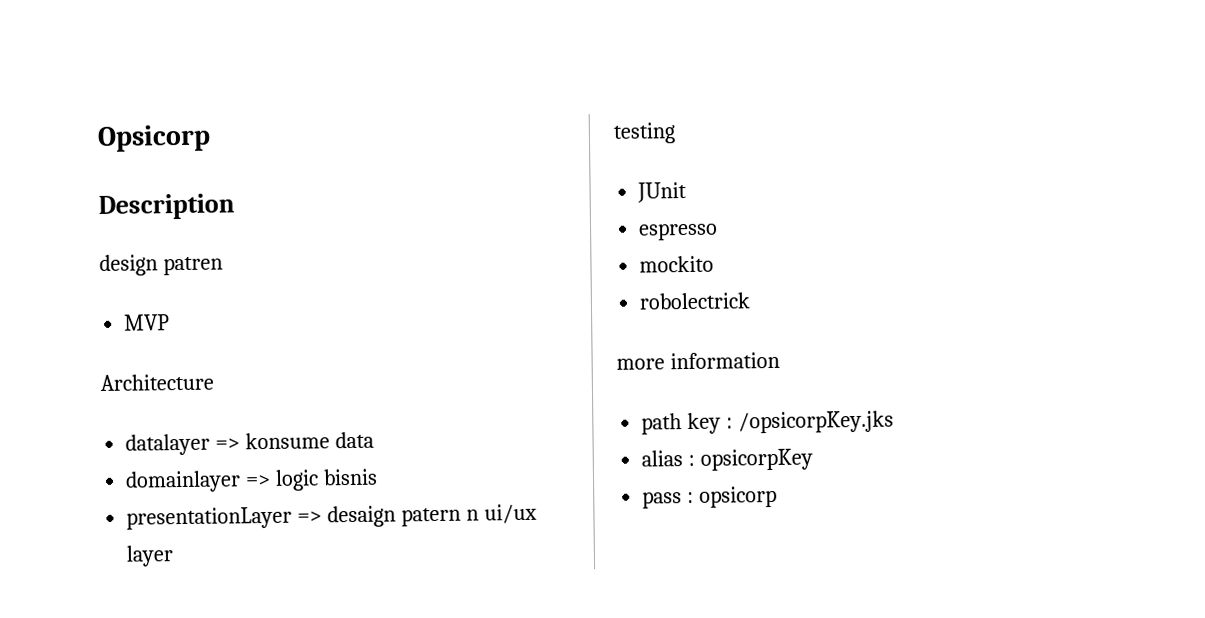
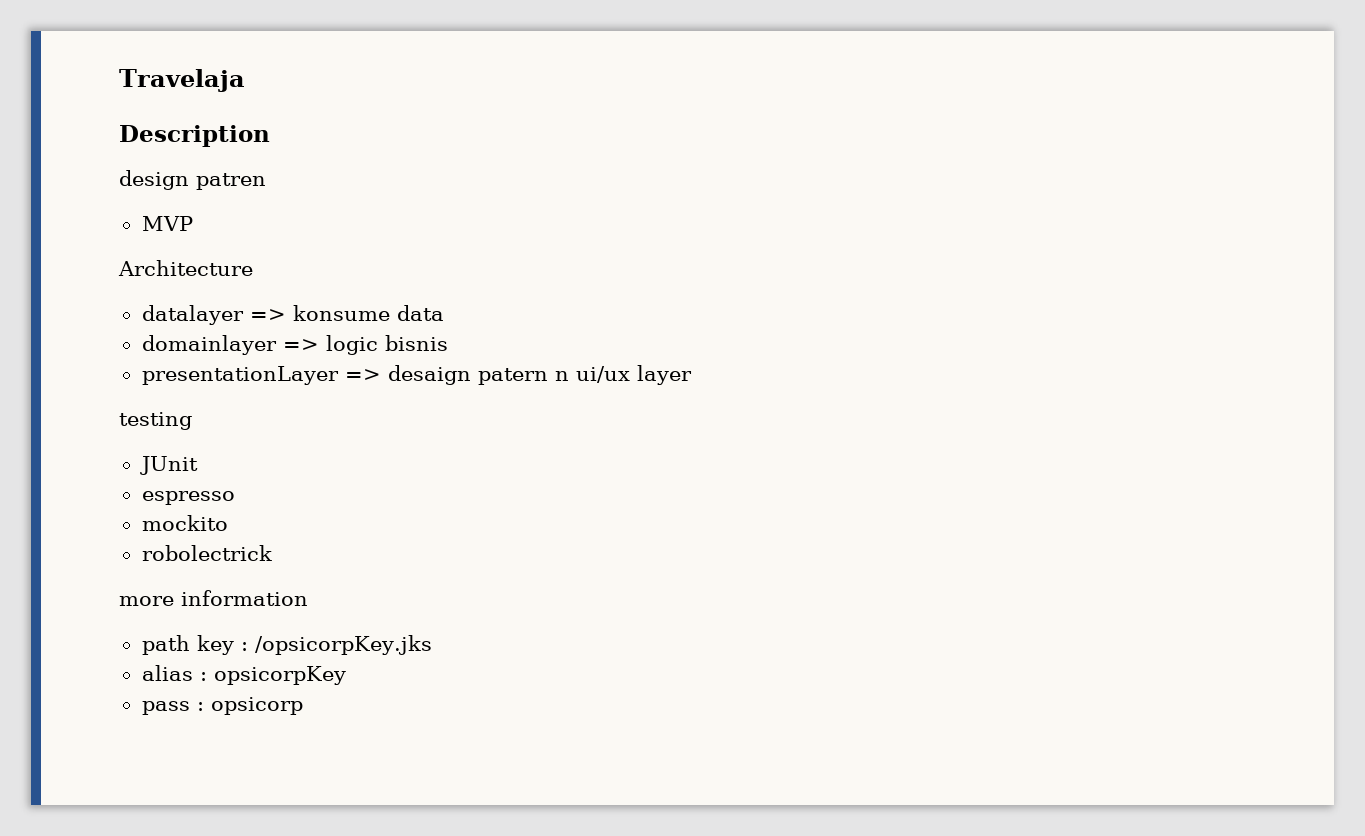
- Opsicorp
+ Travelaja

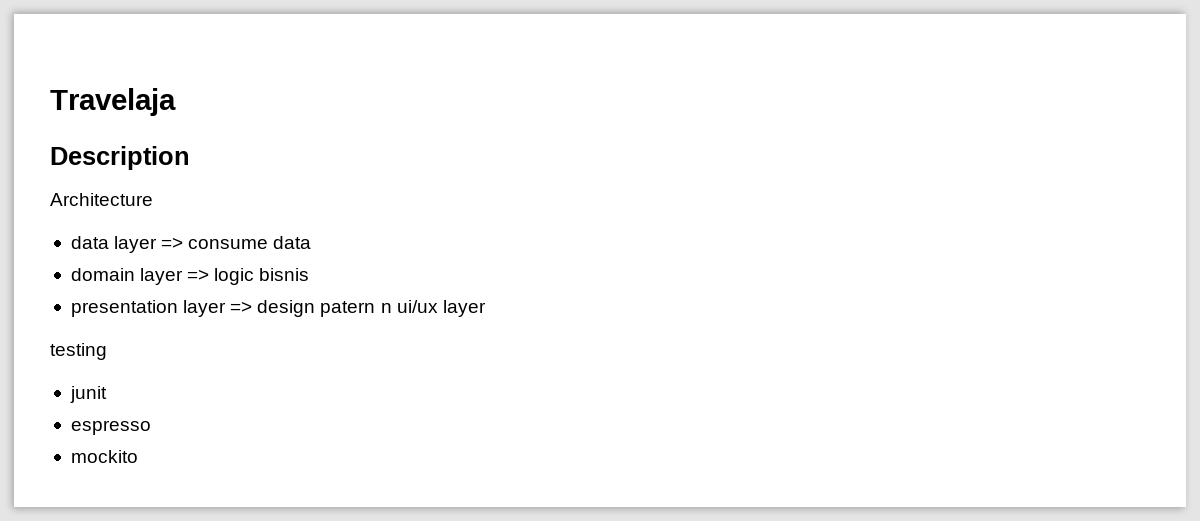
- design patren
- MVP
  Architecture
- datalayer => konsume data
+ data layer => consume data
- domainlayer => logic bisnis
+ domain layer => logic bisnis
- presentationLayer => desaign patern n ui/ux layer
+ presentation layer => design patern n ui/ux layer
- JUnit
+ junit
- robolectrick
- more information
- path key : /opsicorpKey.jks
- alias : opsicorpKey
- pass : opsicorp

